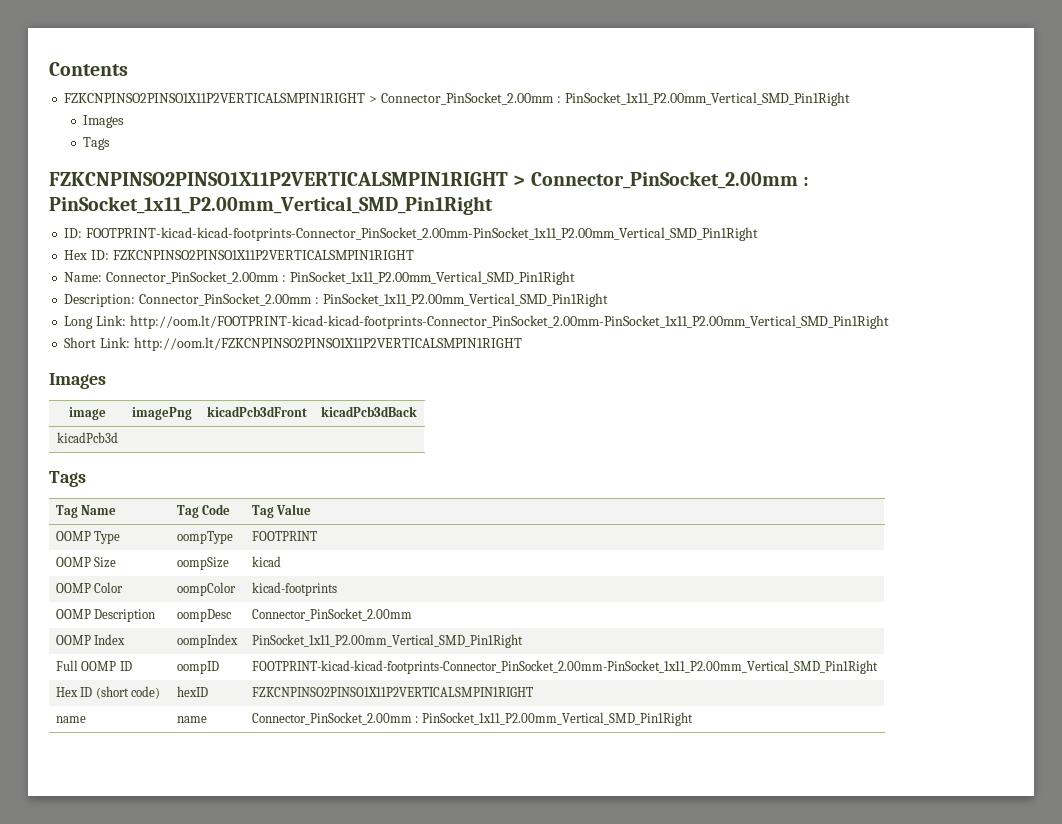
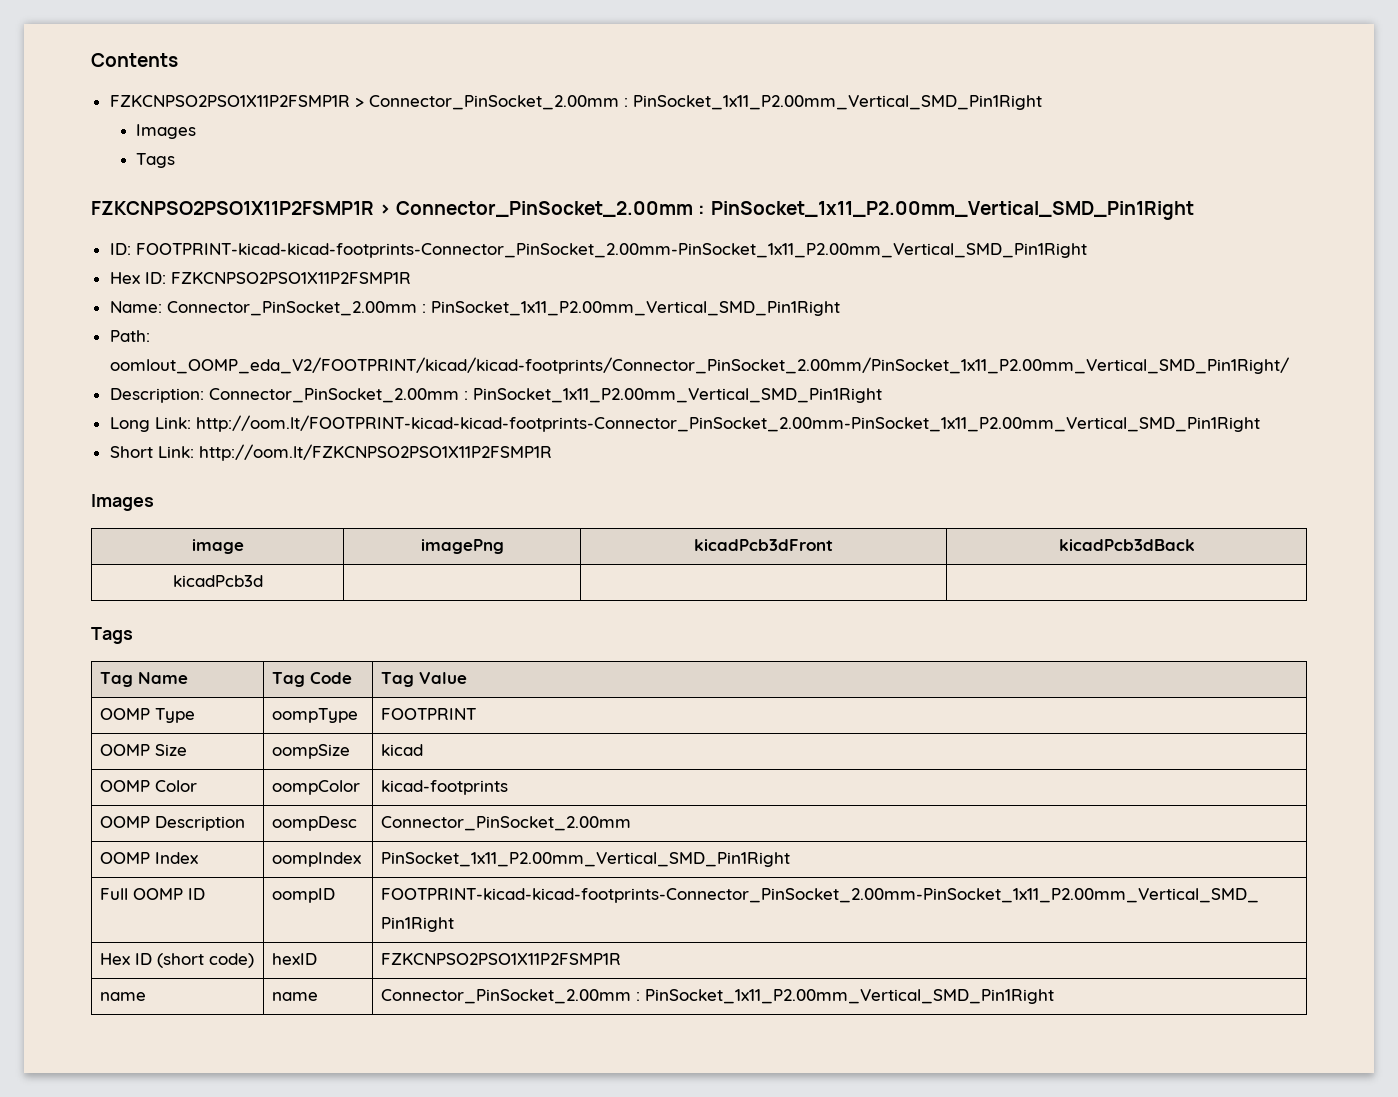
  Contents
- FZKCNPINSO2PINSO1X11P2VERTICALSMPIN1RIGHT > Connector_PinSocket_2.00mm : PinSocket_1x11_P2.00mm_Vertical_SMD_Pin1Right
+ FZKCNPSO2PSO1X11P2FSMP1R > Connector_PinSocket_2.00mm : PinSocket_1x11_P2.00mm_Vertical_SMD_Pin1Right
  Images
  Tags
- FZKCNPINSO2PINSO1X11P2VERTICALSMPIN1RIGHT > Connector_PinSocket_2.00mm : PinSocket_1x11_P2.00mm_Vertical_SMD_Pin1Right
+ FZKCNPSO2PSO1X11P2FSMP1R > Connector_PinSocket_2.00mm : PinSocket_1x11_P2.00mm_Vertical_SMD_Pin1Right
- Hex ID: FZKCNPINSO2PINSO1X11P2VERTICALSMPIN1RIGHT
+ Hex ID: FZKCNPSO2PSO1X11P2FSMP1R
+ Path: oomlout_OOMP_eda_V2/FOOTPRINT/kicad/kicad-footprints/Connector_PinSocket_2.00mm/PinSocket_1x11_P2.00mm_Vertical_SMD_Pin1Right/
- Short Link: http://oom.lt/FZKCNPINSO2PINSO1X11P2VERTICALSMPIN1RIGHT
+ Short Link: http://oom.lt/FZKCNPSO2PSO1X11P2FSMP1R
- Hex ID (short code) | hexID | FZKCNPINSO2PINSO1X11P2VERTICALSMPIN1RIGHT
+ Hex ID (short code) | hexID | FZKCNPSO2PSO1X11P2FSMP1R

